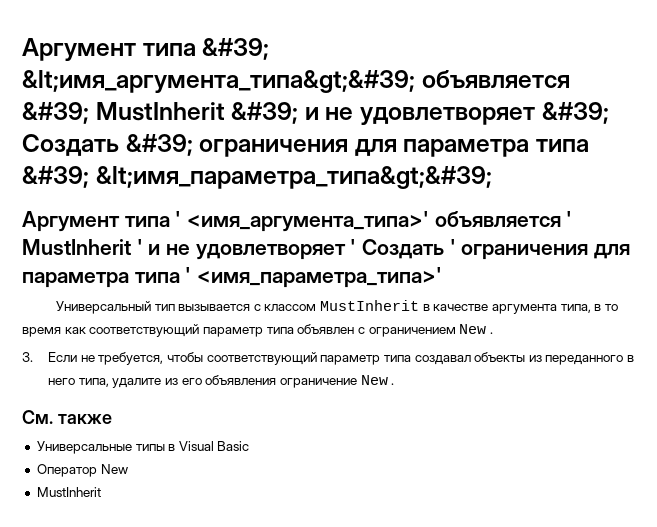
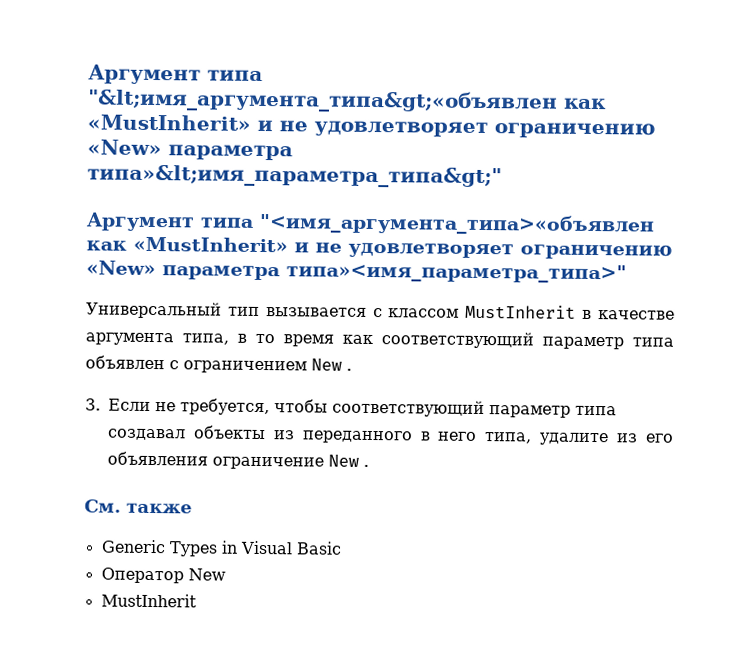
- Аргумент типа &#39; &lt;имя_аргумента_типа&gt;&#39; объявляется &#39; MustInherit &#39; и не удовлетворяет &#39; Создать &#39; ограничения для параметра типа &#39; &lt;имя_параметра_типа&gt;&#39;
- Аргумент типа ' <имя_аргумента_типа>' объявляется ' MustInherit ' и не удовлетворяет ' Создать ' ограничения для параметра типа ' <имя_параметра_типа>'
+ Аргумент типа "&lt;имя_аргумента_типа&gt;«объявлен как «MustInherit» и не удовлетворяет ограничению «New» параметра типа»&lt;имя_параметра_типа&gt;"
+ Аргумент типа "<имя_аргумента_типа>«объявлен как «MustInherit» и не удовлетворяет ограничению «New» параметра типа»<имя_параметра_типа>"
- Универсальные типы в Visual Basic
+ Generic Types in Visual Basic

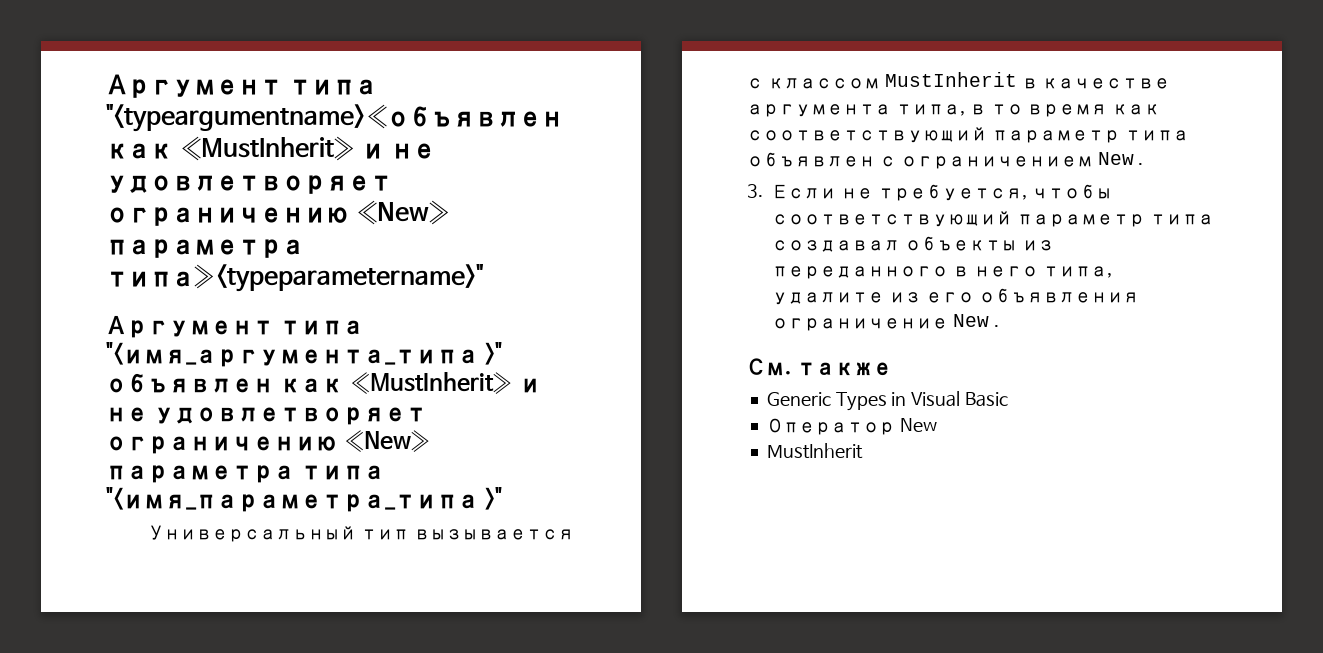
- Аргумент типа "&lt;имя_аргумента_типа&gt;«объявлен как «MustInherit» и не удовлетворяет ограничению «New» параметра типа»&lt;имя_параметра_типа&gt;"
- Аргумент типа "<имя_аргумента_типа>«объявлен как «MustInherit» и не удовлетворяет ограничению «New» параметра типа»<имя_параметра_типа>"
+ Аргумент типа "<typeargumentname>«объявлен как «MustInherit» и не удовлетворяет ограничению «New» параметра типа»<typeparametername>"
+ Аргумент типа "<имя_аргумента_типа >" объявлен как «MustInherit» и не удовлетворяет ограничению «New» параметра типа "<имя_параметра_типа >"

